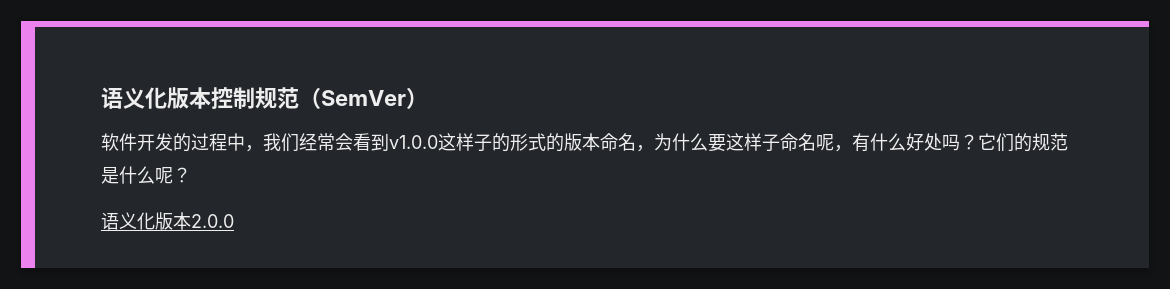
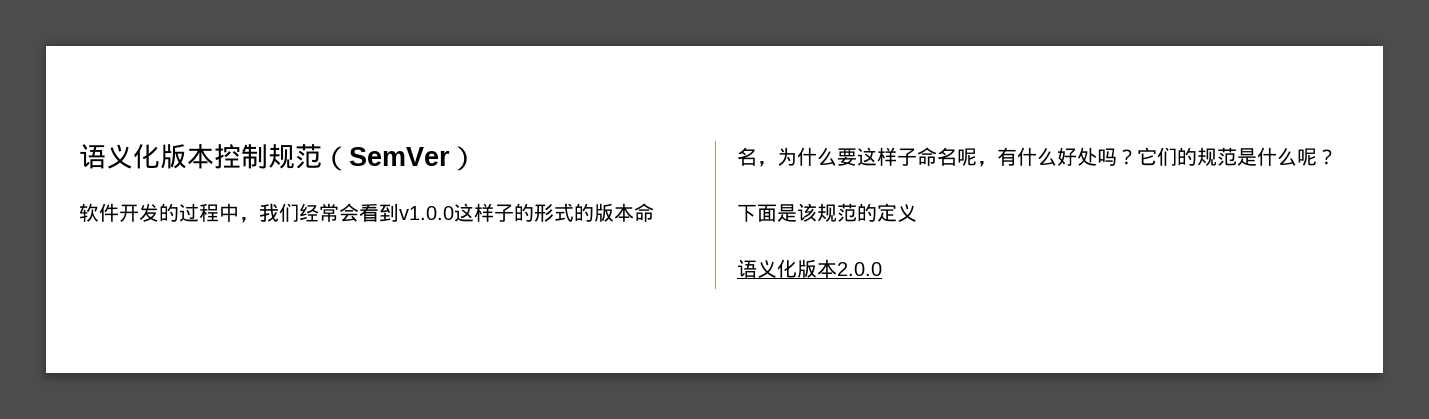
+ 下面是该规范的定义

